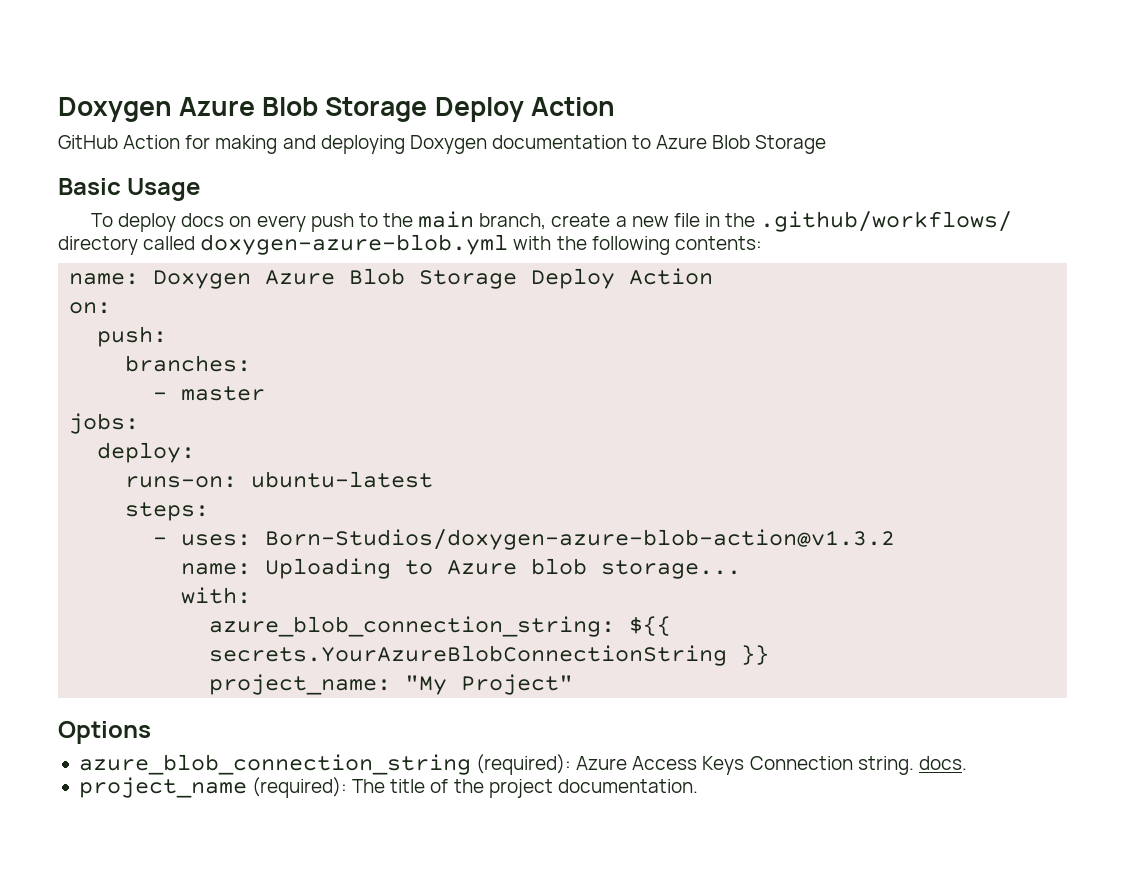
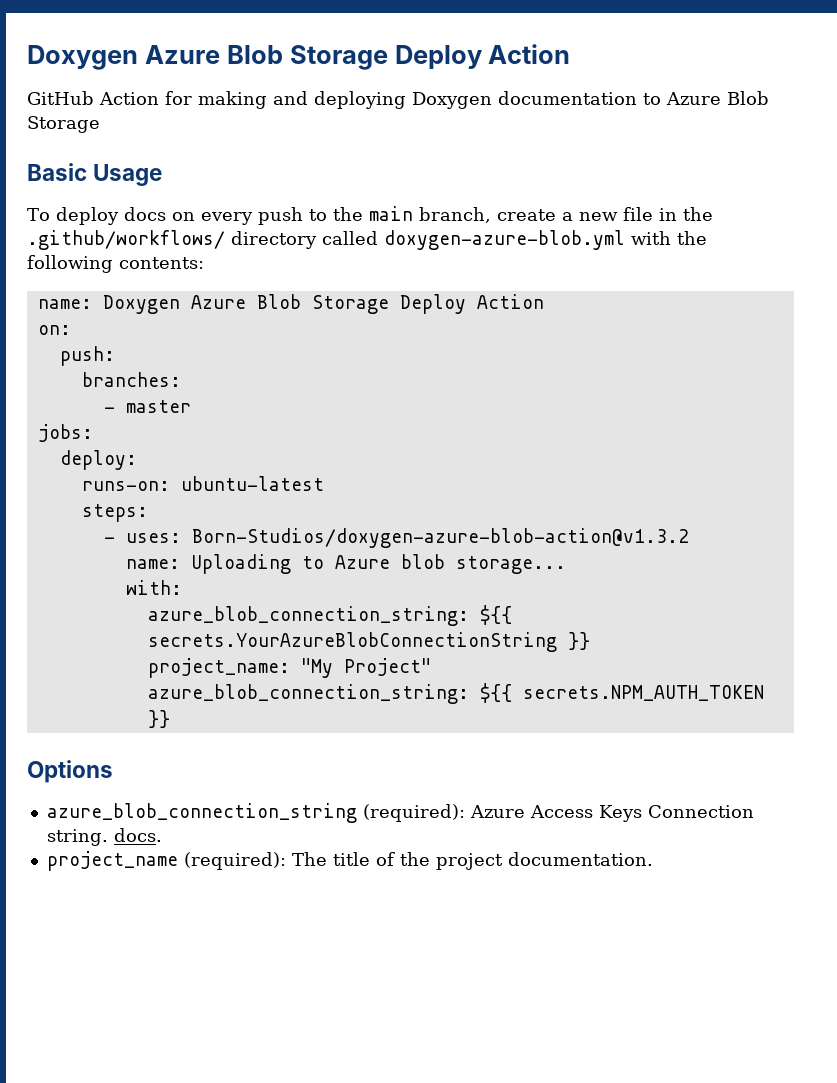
+ azure_blob_connection_string: ${{ secrets.NPM_AUTH_TOKEN }}

